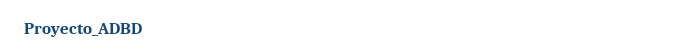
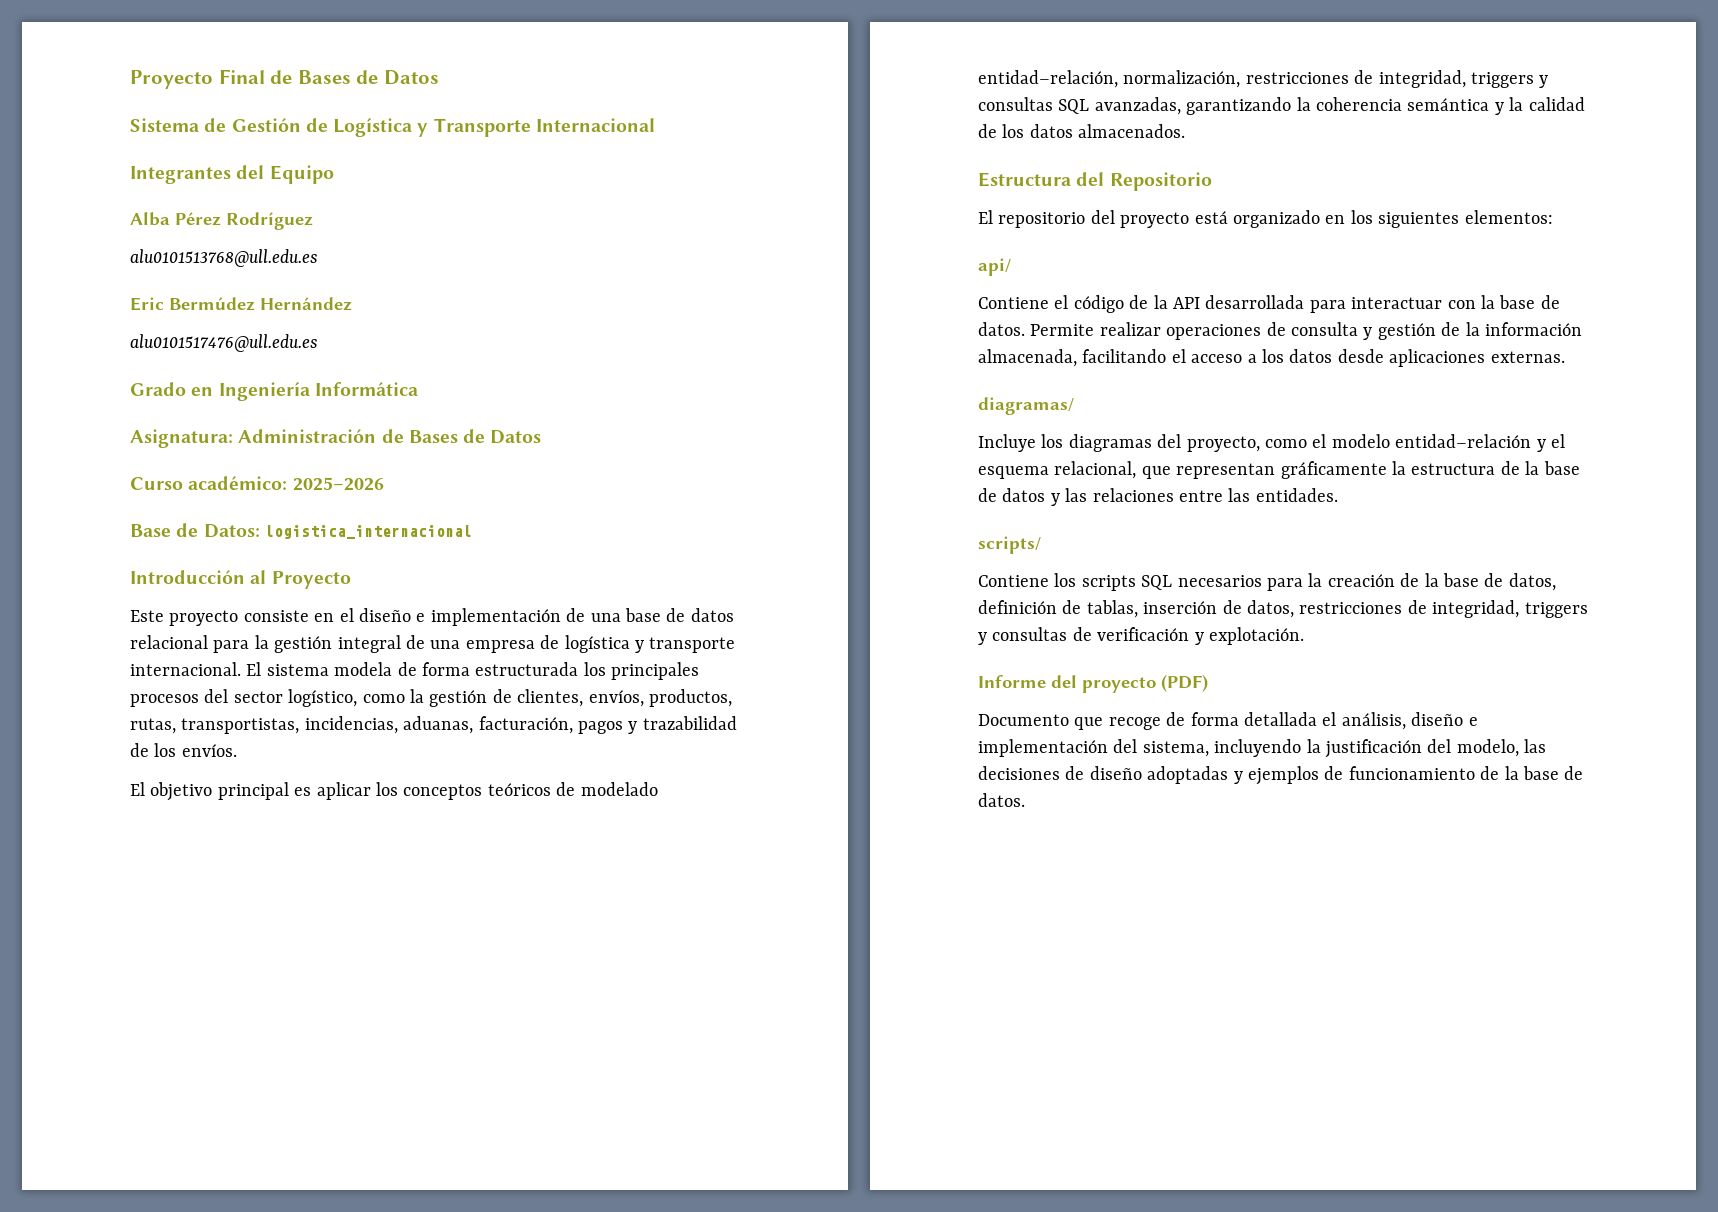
- Proyecto_ADBD
+ Proyecto Final de Bases de Datos
+ Sistema de Gestión de Logística y Transporte Internacional
+ Integrantes del Equipo
+ Alba Pérez Rodríguez
+ alu0101513768@ull.edu.es
+ Eric Bermúdez Hernández
+ alu0101517476@ull.edu.es
+ Grado en Ingeniería Informática
+ Asignatura: Administración de Bases de Datos
+ Curso académico: 2025–2026
+ Base de Datos: logistica_internacional
+ Introducción al Proyecto
+ Este proyecto consiste en el diseño e implementación de una base de datos relacional para la gestión integral de una empresa de logística y transporte internacional. El sistema modela de forma estructurada los principales procesos del sector logístico, como la gestión de clientes, envíos, productos, rutas, transportistas, incidencias, aduanas, facturación, pagos y trazabilidad de los envíos.
+ El objetivo principal es aplicar los conceptos teóricos de modelado entidad–relación, normalización, restricciones de integridad, triggers y consultas SQL avanzadas, garantizando la coherencia semántica y la calidad de los datos almacenados.
+ Estructura del Repositorio
+ El repositorio del proyecto está organizado en los siguientes elementos:
+ api/
+ Contiene el código de la API desarrollada para interactuar con la base de datos. Permite realizar operaciones de consulta y gestión de la información almacenada, facilitando el acceso a los datos desde aplicaciones externas.
+ diagramas/
+ Incluye los diagramas del proyecto, como el modelo entidad–relación y el esquema relacional, que representan gráficamente la estructura de la base de datos y las relaciones entre las entidades.
+ scripts/
+ Contiene los scripts SQL necesarios para la creación de la base de datos, definición de tablas, inserción de datos, restricciones de integridad, triggers y consultas de verificación y explotación.
+ Informe del proyecto (PDF)
+ Documento que recoge de forma detallada el análisis, diseño e implementación del sistema, incluyendo la justificación del modelo, las decisiones de diseño adoptadas y ejemplos de funcionamiento de la base de datos.

